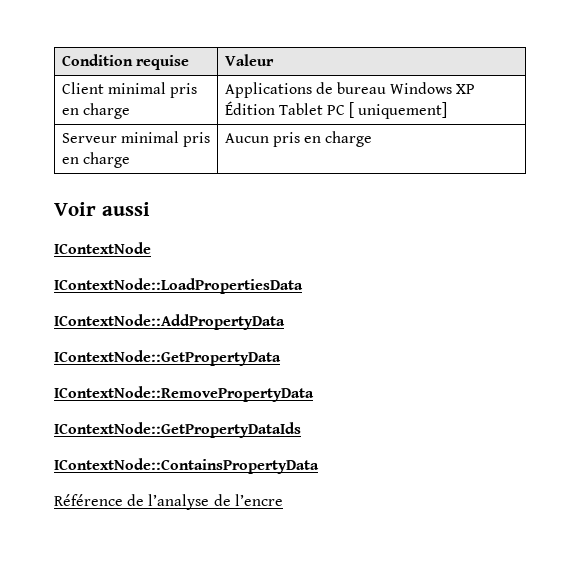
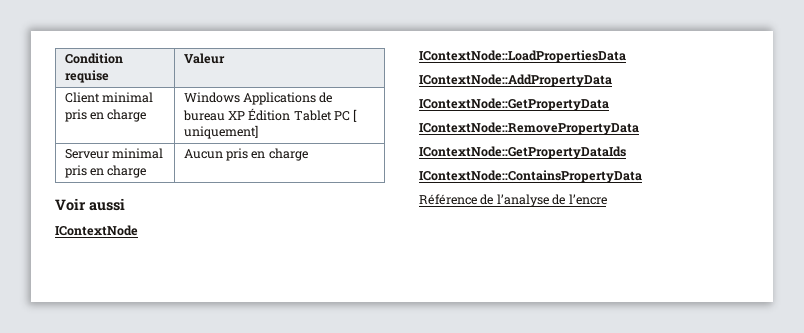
- Client minimal pris en charge | Applications de bureau Windows XP Édition Tablet PC [ uniquement]
+ Client minimal pris en charge | Windows Applications de bureau XP Édition Tablet PC [ uniquement]

